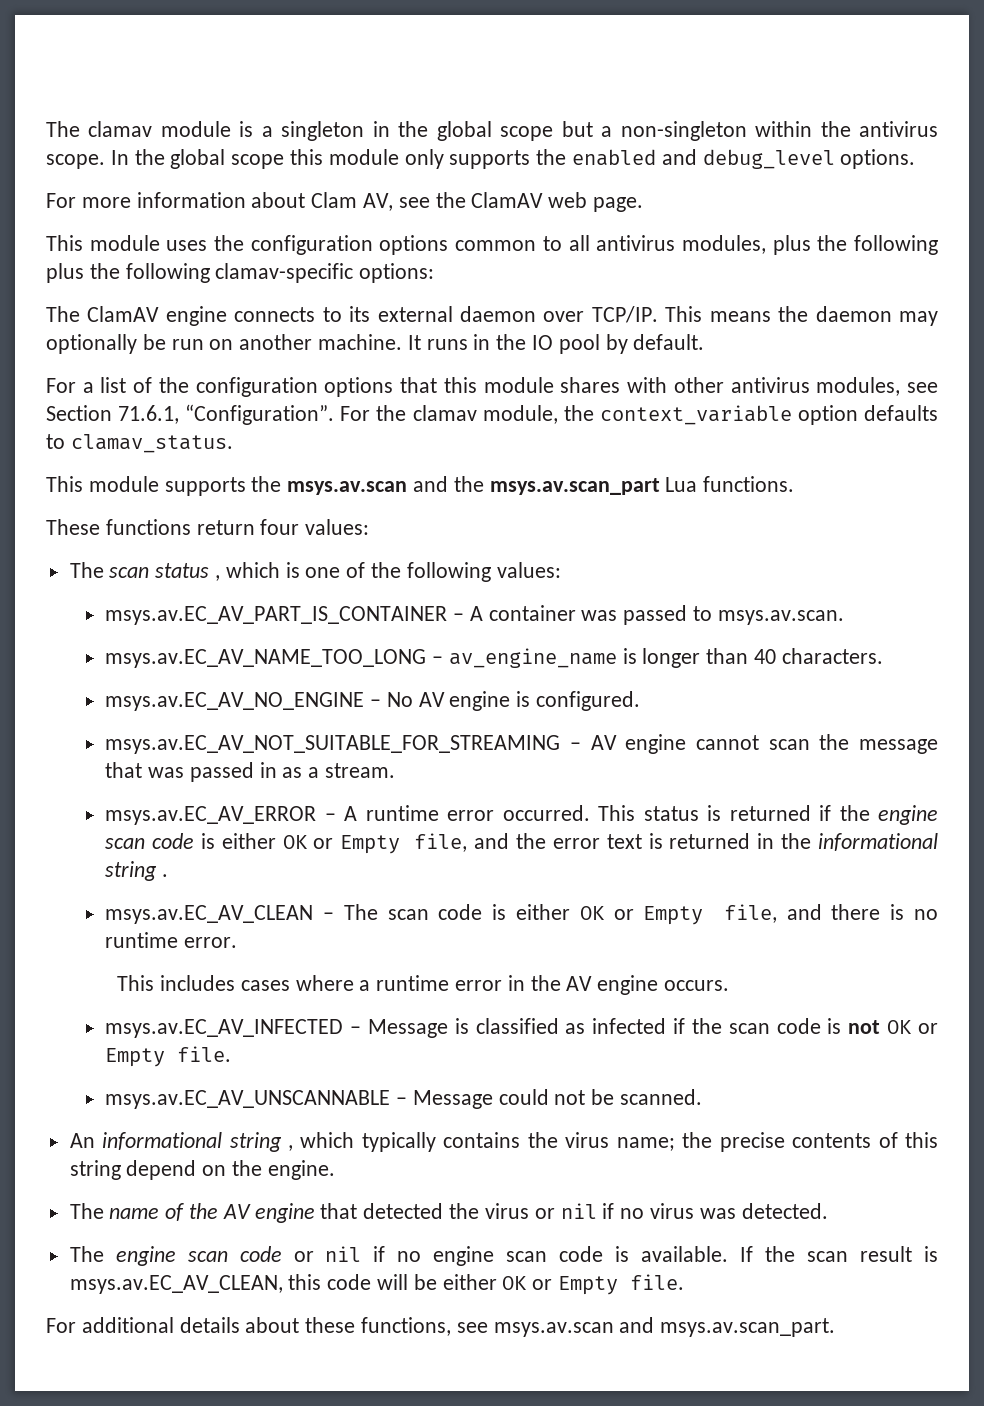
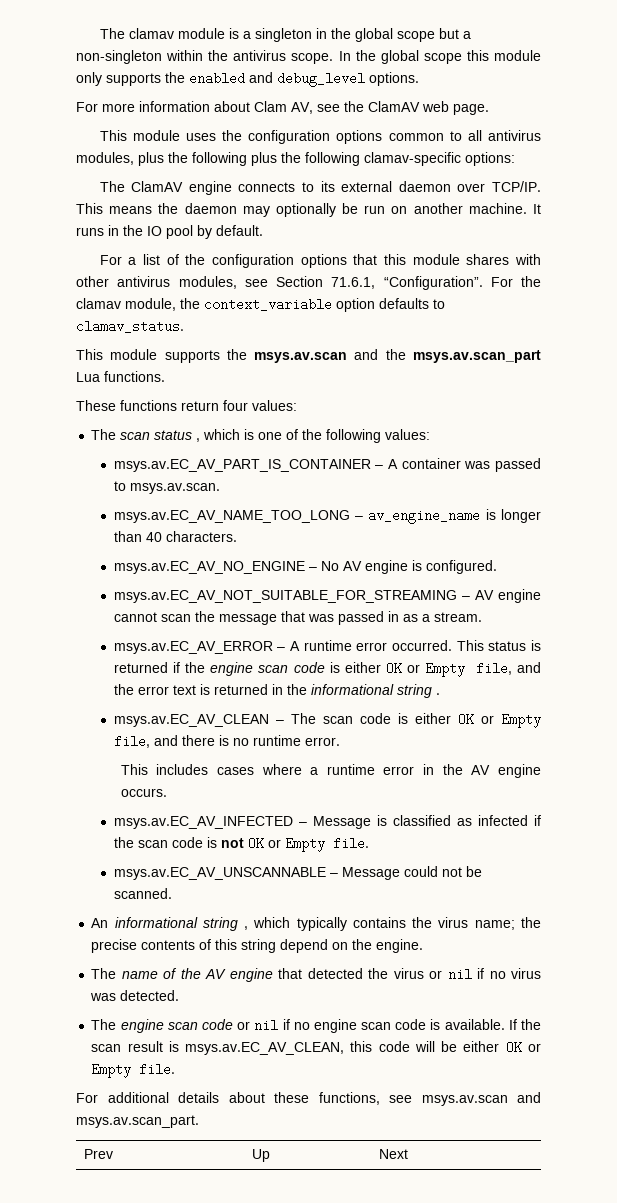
+ Prev | Up | Next

